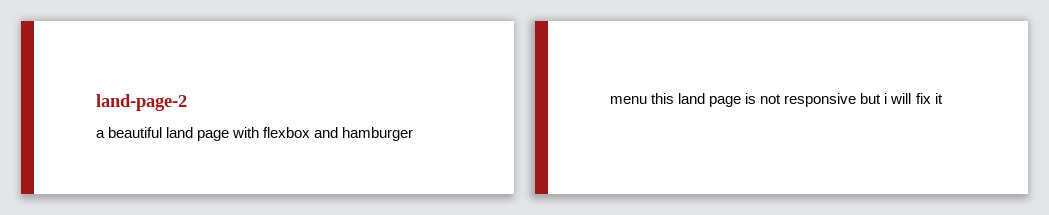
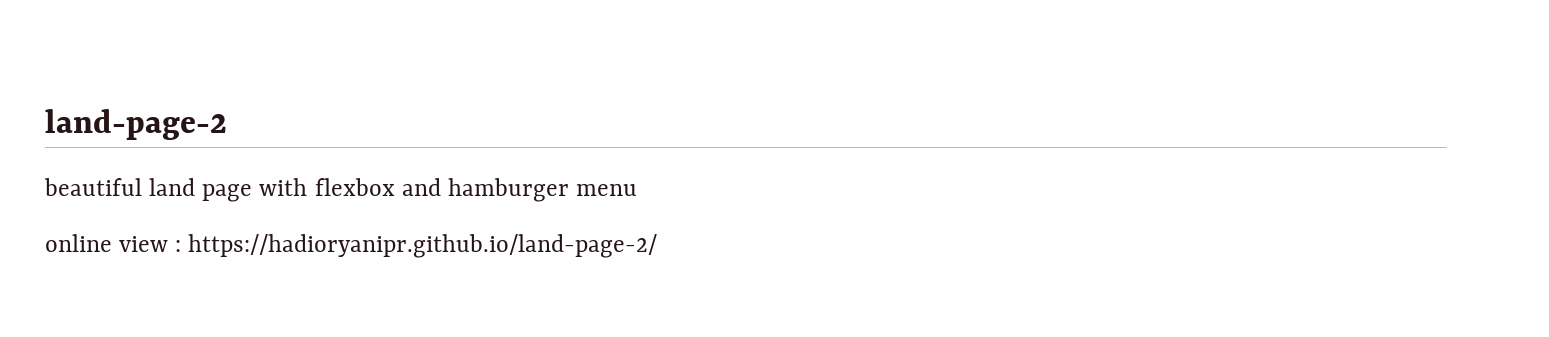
- a beautiful land page with flexbox and hamburger menu this land page is not responsive but i will fix it
+ beautiful land page with flexbox and hamburger menu
+ online view : https://hadioryanipr.github.io/land-page-2/

